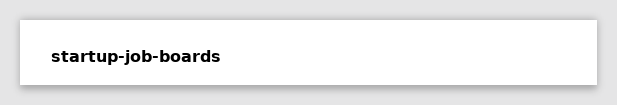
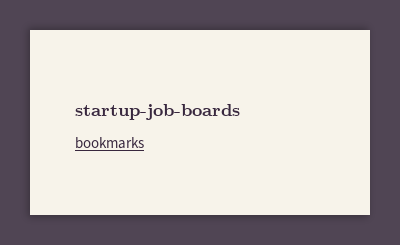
+ bookmarks

